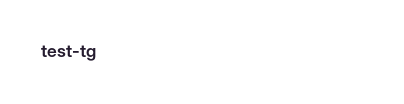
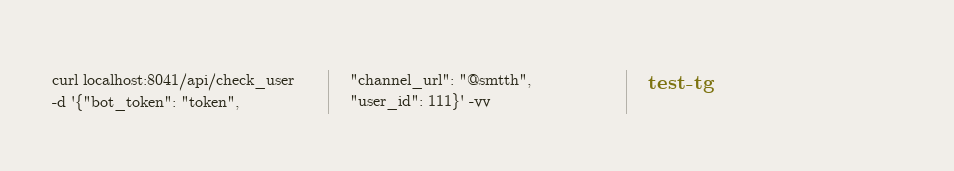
+ curl localhost:8041/api/check_user -d '{"bot_token": "token", "channel_url": "@smtth", "user_id": 111}' -vv

